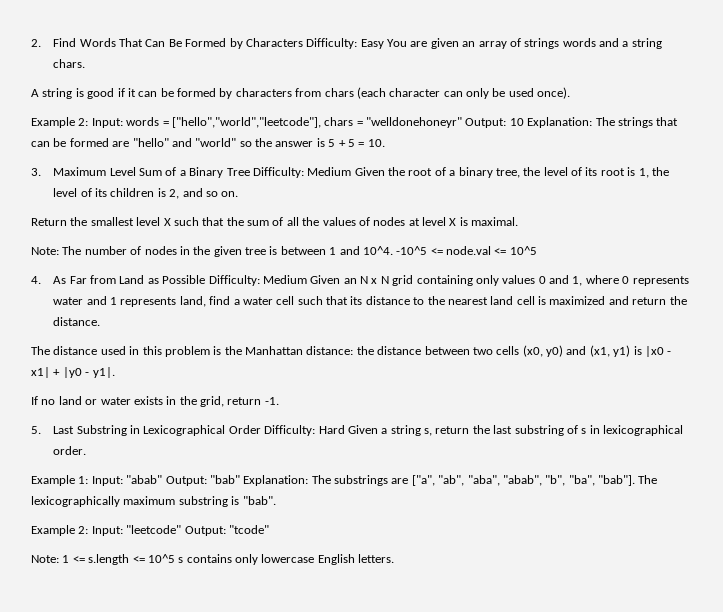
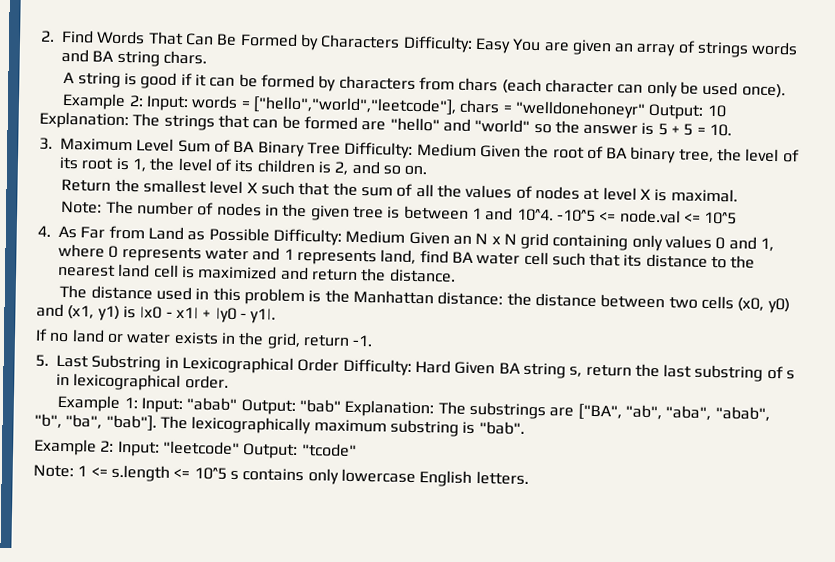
- 2. Find Words That Can Be Formed by Characters Difficulty: Easy You are given an array of strings words and a string chars.
+ 2. Find Words That Can Be Formed by Characters Difficulty: Easy You are given an array of strings words and BA string chars.
- 3. Maximum Level Sum of a Binary Tree Difficulty: Medium Given the root of a binary tree, the level of its root is 1, the level of its children is 2, and so on.
+ 3. Maximum Level Sum of BA Binary Tree Difficulty: Medium Given the root of BA binary tree, the level of its root is 1, the level of its children is 2, and so on.
- 4. As Far from Land as Possible Difficulty: Medium Given an N x N grid containing only values 0 and 1, where 0 represents water and 1 represents land, find a water cell such that its distance to the nearest land cell is maximized and return the distance.
+ 4. As Far from Land as Possible Difficulty: Medium Given an N x N grid containing only values 0 and 1, where 0 represents water and 1 represents land, find BA water cell such that its distance to the nearest land cell is maximized and return the distance.
- 5. Last Substring in Lexicographical Order Difficulty: Hard Given a string s, return the last substring of s in lexicographical order.
+ 5. Last Substring in Lexicographical Order Difficulty: Hard Given BA string s, return the last substring of s in lexicographical order.
- Example 1: Input: "abab" Output: "bab" Explanation: The substrings are ["a", "ab", "aba", "abab", "b", "ba", "bab"].
+ Example 1: Input: "abab" Output: "bab" Explanation: The substrings are ["BA", "ab", "aba", "abab", "b", "ba", "bab"].

